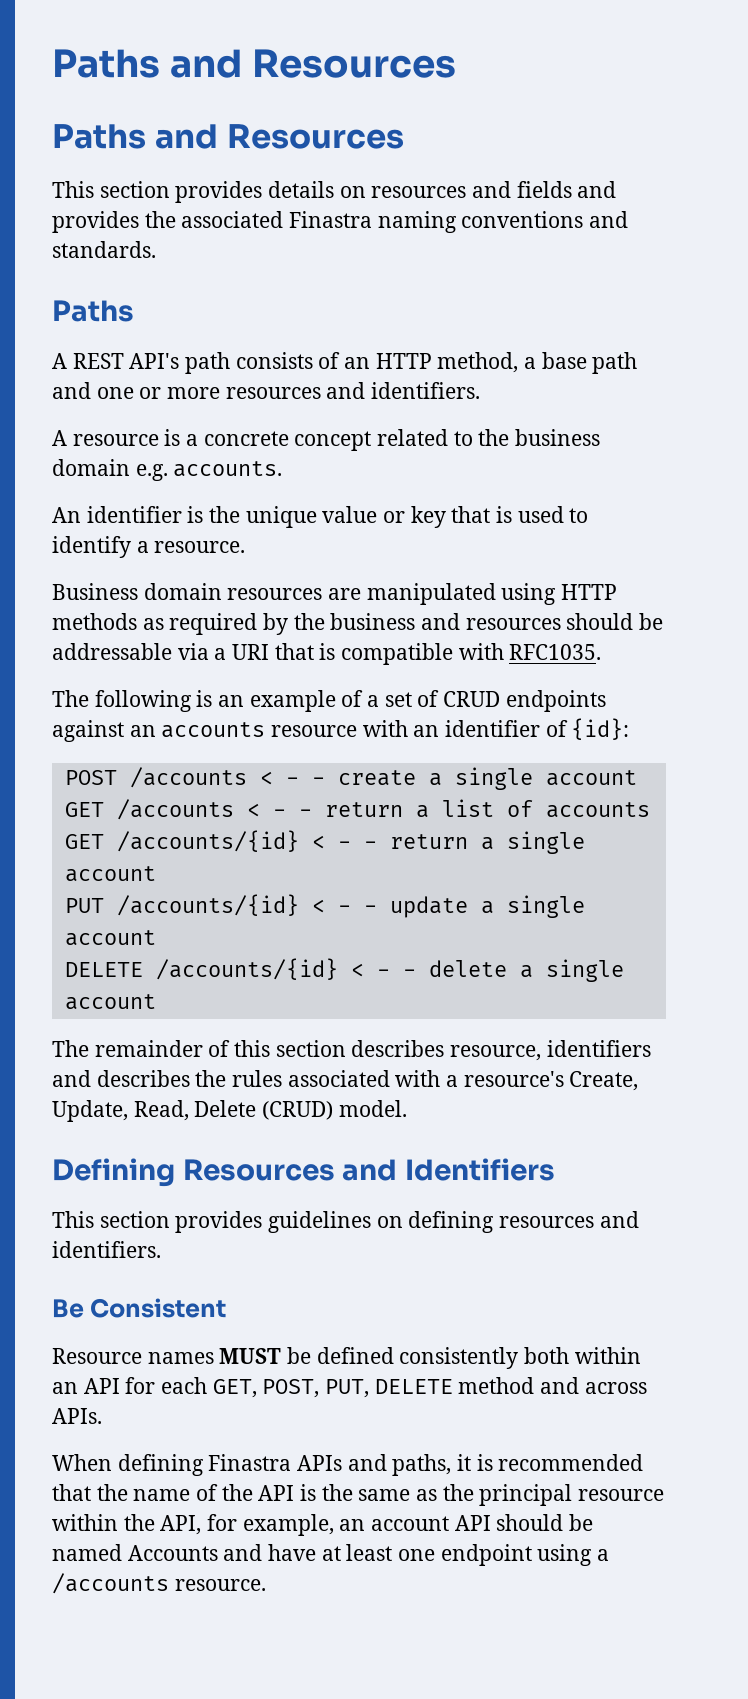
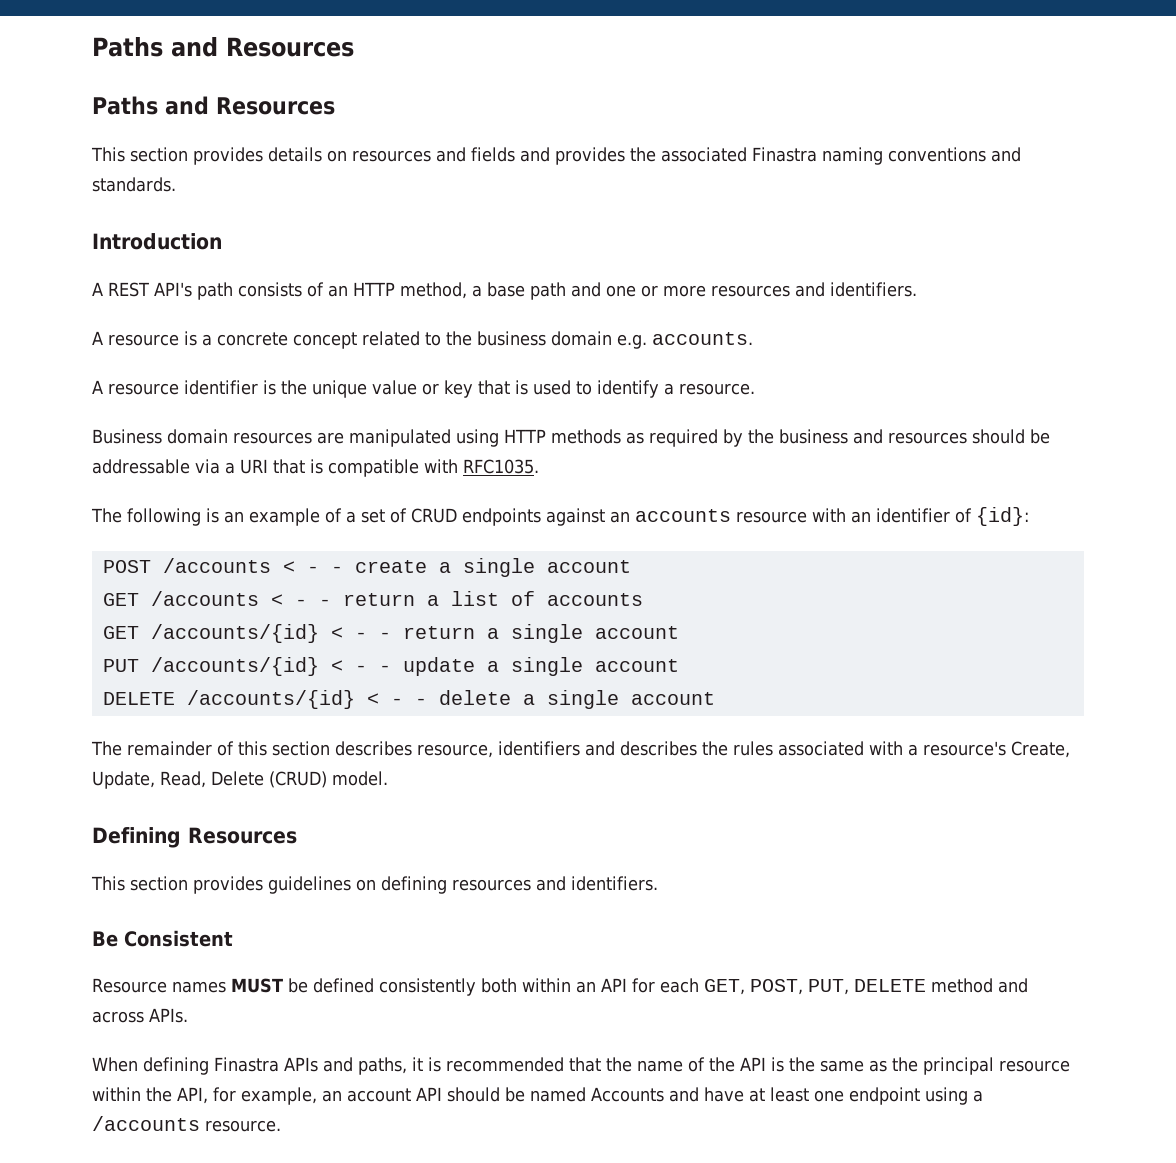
  This section provides details on resources and fields and provides the associated Finastra naming conventions and standards.
- Paths
+ Introduction
- An identifier is the unique value or key that is used to identify a resource.
+ A resource identifier is the unique value or key that is used to identify a resource.
- Defining Resources and Identifiers
+ Defining Resources

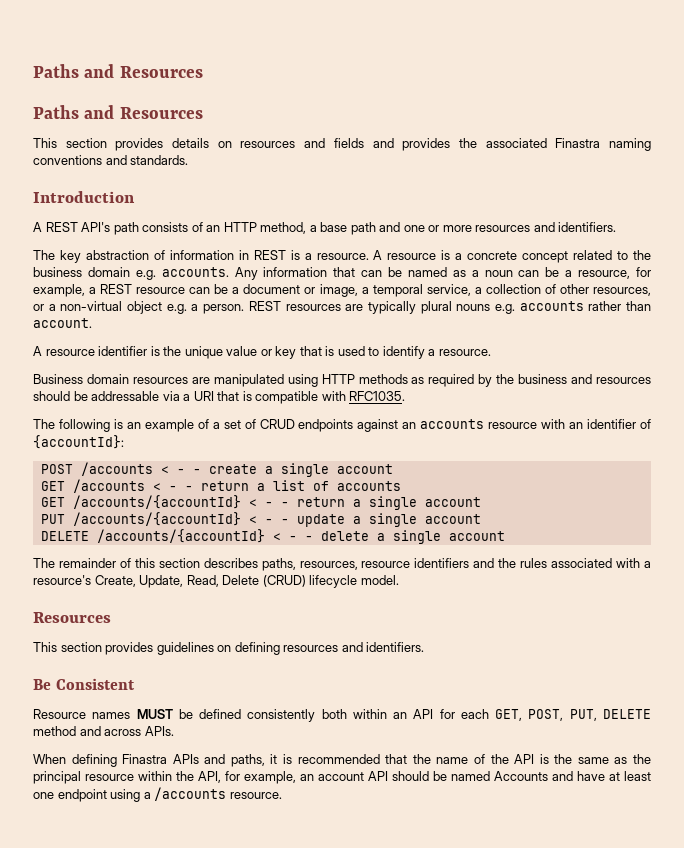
+ The key abstraction of information in REST is a resource.
+ Any information that can be named as a noun can be a resource, for example, a REST resource can be a document or image, a temporal service, a collection of other resources, or a non-virtual object e.g. a person. REST resources are typically plural nouns e.g. accounts rather than account.
- The following is an example of a set of CRUD endpoints against an accounts resource with an identifier of {id}:
+ The following is an example of a set of CRUD endpoints against an accounts resource with an identifier of {accountId}:
- GET /accounts/{id} < - - return a single account
+ GET /accounts/{accountId} < - - return a single account
- PUT /accounts/{id} < - - update a single account
+ PUT /accounts/{accountId} < - - update a single account
- DELETE /accounts/{id} < - - delete a single account
+ DELETE /accounts/{accountId} < - - delete a single account
- The remainder of this section describes resource, identifiers and describes the rules associated with a resource's Create, Update, Read, Delete (CRUD) model.
- Defining Resources
+ The remainder of this section describes paths, resources, resource identifiers and the rules associated with a resource's Create, Update, Read, Delete (CRUD) lifecycle model.
+ Resources

